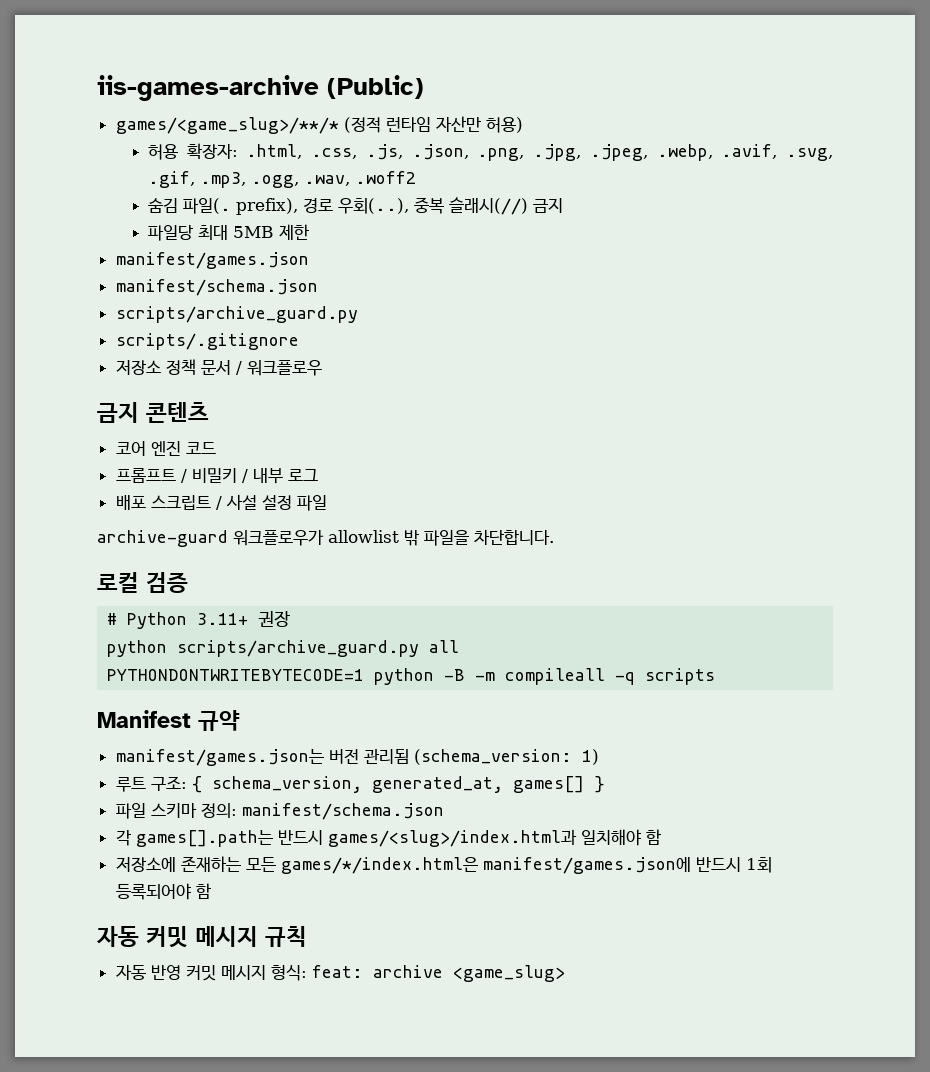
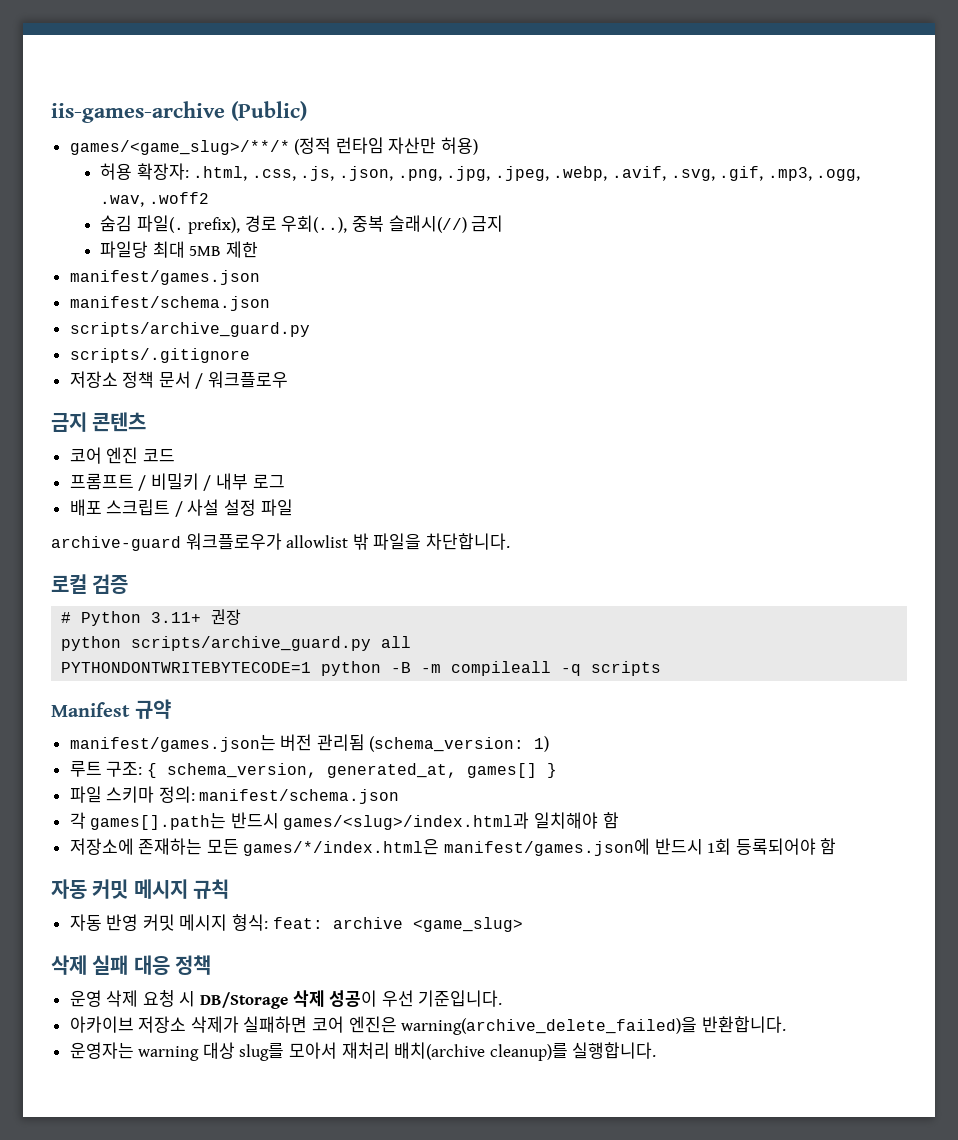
+ 삭제 실패 대응 정책
+ 운영 삭제 요청 시 DB/Storage 삭제 성공이 우선 기준입니다.
+ 아카이브 저장소 삭제가 실패하면 코어 엔진은 warning(archive_delete_failed)을 반환합니다.
+ 운영자는 warning 대상 slug를 모아서 재처리 배치(archive cleanup)를 실행합니다.

